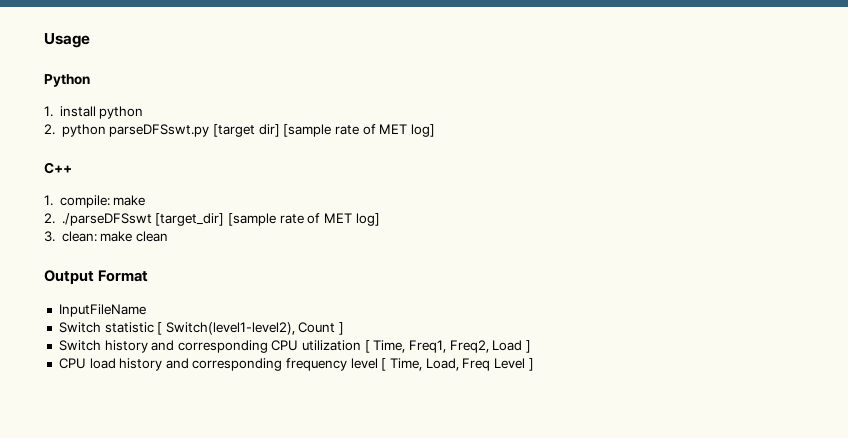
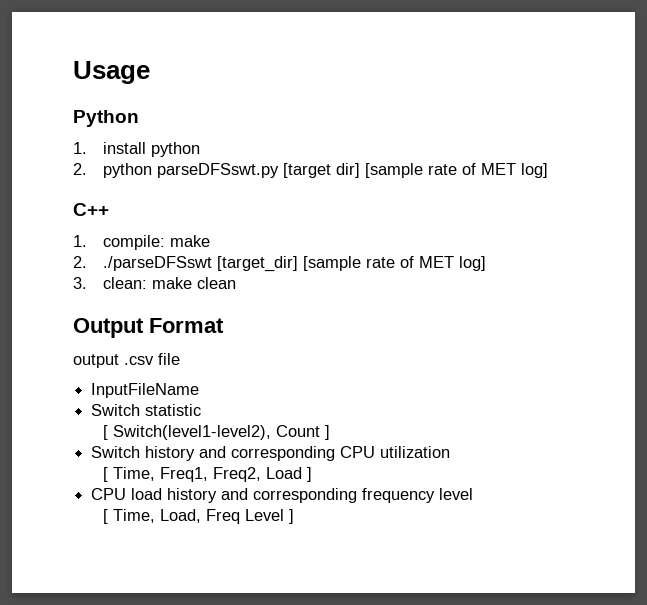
+ output .csv file
- Switch statistic [ Switch(level1-level2), Count ]
+ Switch statistic
+ [ Switch(level1-level2), Count ]
- Switch history and corresponding CPU utilization [ Time, Freq1, Freq2, Load ]
+ Switch history and corresponding CPU utilization
+ [ Time, Freq1, Freq2, Load ]
- CPU load history and corresponding frequency level [ Time, Load, Freq Level ]
+ CPU load history and corresponding frequency level
+ [ Time, Load, Freq Level ]

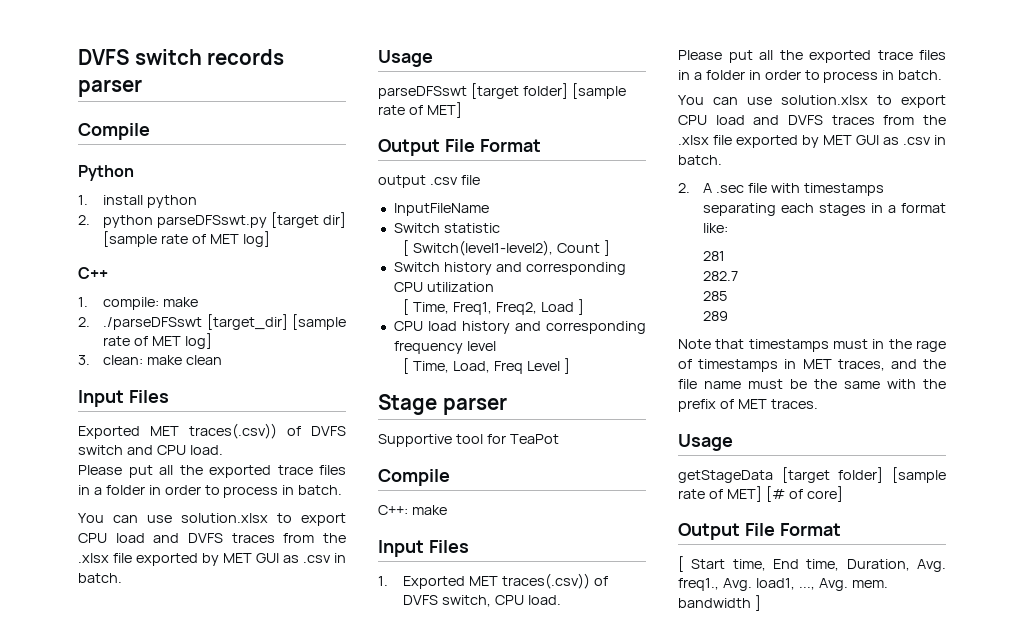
- Usage
+ DVFS switch records parser
+ Compile
  3. clean: make clean
- Output Format
+ Input Files
+ Exported MET traces(.csv)) of DVFS switch and CPU load.
+ Please put all the exported trace files in a folder in order to process in batch.
+ You can use solution.xlsx to export CPU load and DVFS traces from the .xlsx file exported by MET GUI as .csv in batch.
+ Usage
+ parseDFSswt [target folder] [sample rate of MET]
+ Output File Format
+ Stage parser
+ Supportive tool for TeaPot
+ Compile
+ C++: make
+ Input Files
+ 1. Exported MET traces(.csv)) of DVFS switch, CPU load.
+ Please put all the exported trace files in a folder in order to process in batch.
+ You can use solution.xlsx to export CPU load and DVFS traces from the .xlsx file exported by MET GUI as .csv in batch.
+ 2. A .sec file with timestamps separating each stages in a format like:
+ 281
+ 282.7
+ 285
+ 289
+ Note that timestamps must in the rage of timestamps in MET traces, and the file name must be the same with the prefix of MET traces.
+ Usage
+ getStageData [target folder] [sample rate of MET] [# of core]
+ Output File Format
+ [ Start time, End time, Duration, Avg. freq1., Avg. load1, ..., Avg. mem. bandwidth ]

